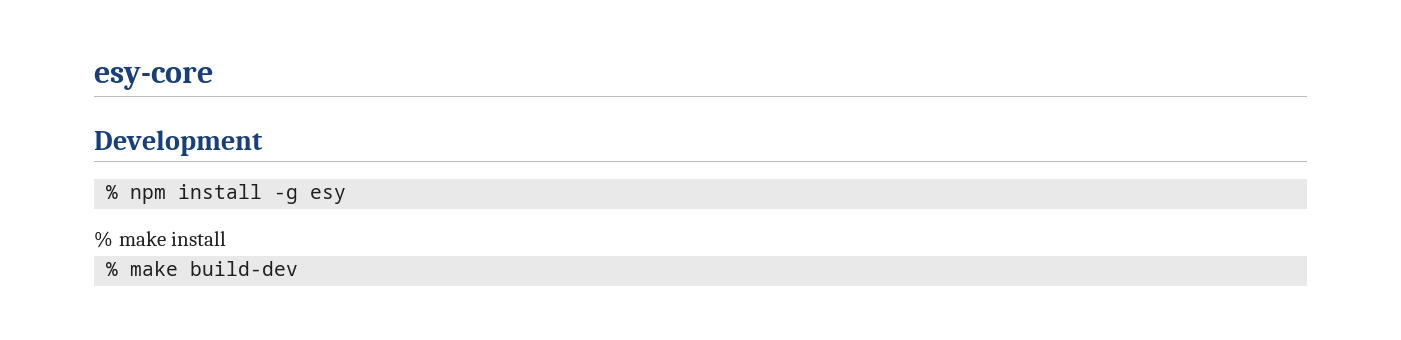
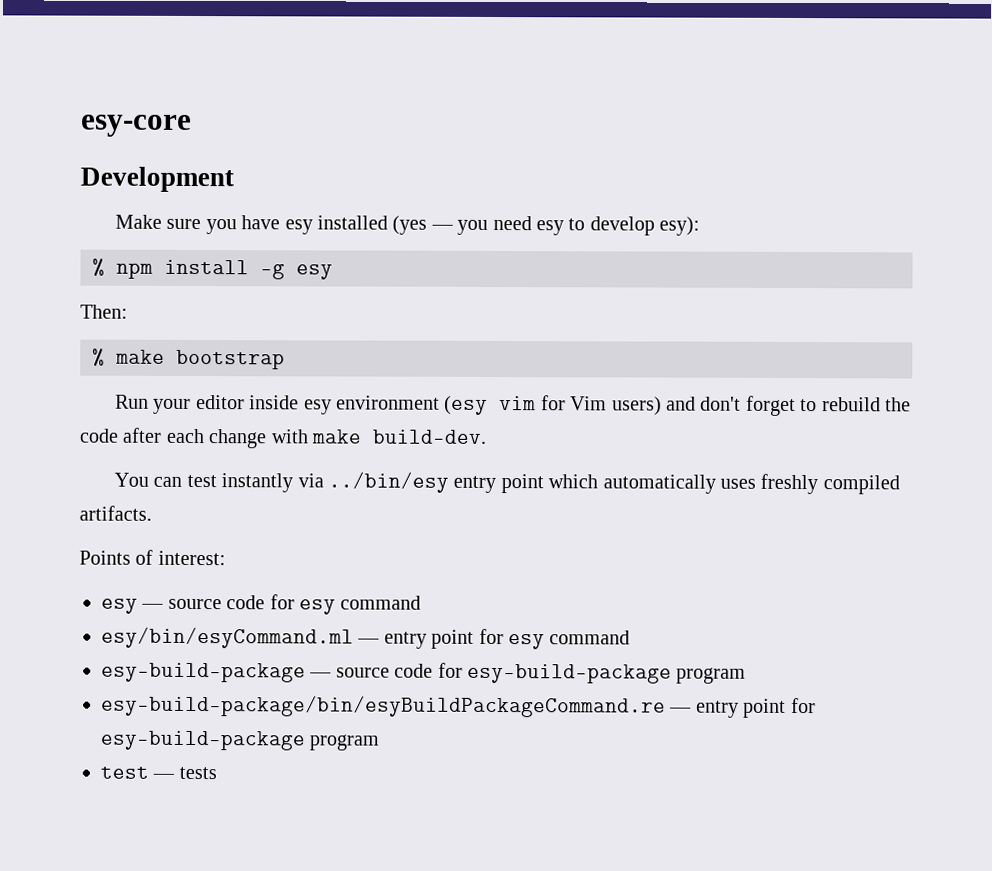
+ Make sure you have esy installed (yes — you need esy to develop esy):
- % make install
- % make build-dev
+ Then:
+ % make bootstrap
+ Run your editor inside esy environment (esy vim for Vim users) and don't forget to rebuild the code after each change with make build-dev.
+ You can test instantly via ../bin/esy entry point which automatically uses freshly compiled artifacts.
+ Points of interest:
+ esy — source code for esy command
+ esy/bin/esyCommand.ml — entry point for esy command
+ esy-build-package — source code for esy-build-package program
+ esy-build-package/bin/esyBuildPackageCommand.re — entry point for esy-build-package program
+ test — tests

